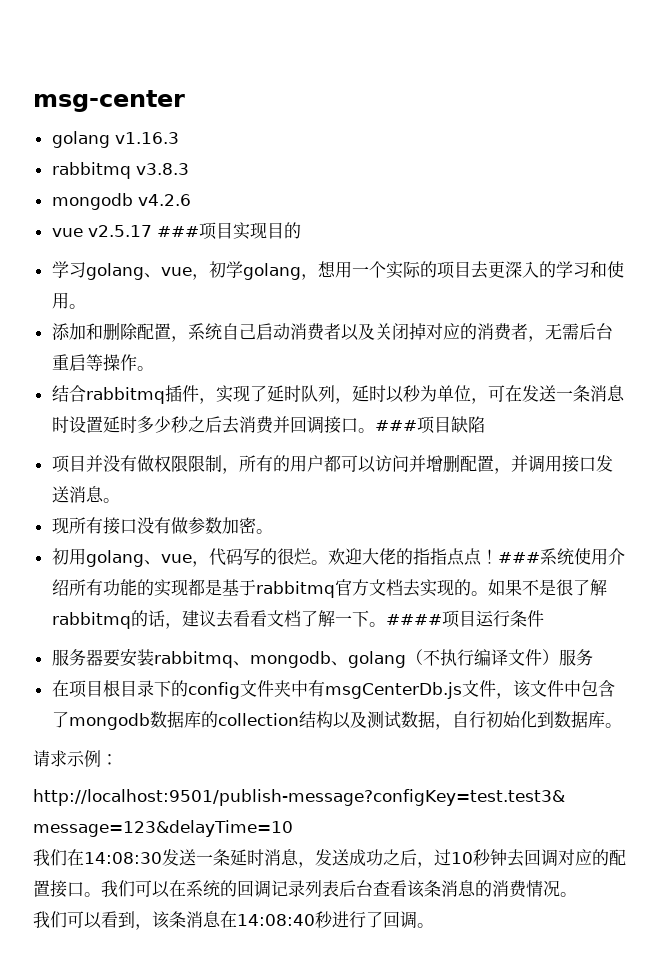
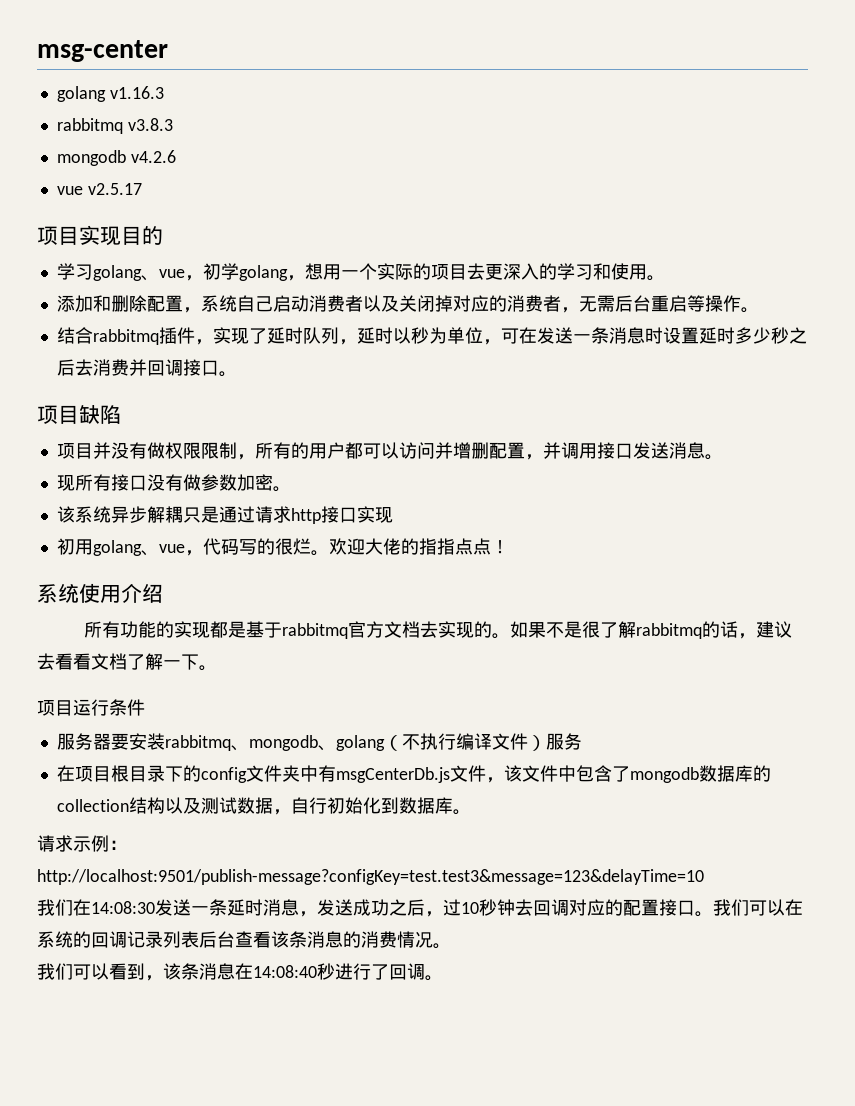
- vue v2.5.17 ###项目实现目的
+ vue v2.5.17
+ 项目实现目的
- 结合rabbitmq插件，实现了延时队列，延时以秒为单位，可在发送一条消息时设置延时多少秒之后去消费并回调接口。###项目缺陷
+ 结合rabbitmq插件，实现了延时队列，延时以秒为单位，可在发送一条消息时设置延时多少秒之后去消费并回调接口。
+ 项目缺陷
+ 该系统异步解耦只是通过请求http接口实现
- 欢迎大佬的指指点点！###系统使用介绍所有功能的实现都是基于rabbitmq官方文档去实现的。
+ 欢迎大佬的指指点点！
+ 系统使用介绍
+ 所有功能的实现都是基于rabbitmq官方文档去实现的。
- 如果不是很了解rabbitmq的话，建议去看看文档了解一下。####项目运行条件
+ 如果不是很了解rabbitmq的话，建议去看看文档了解一下。
+ 项目运行条件

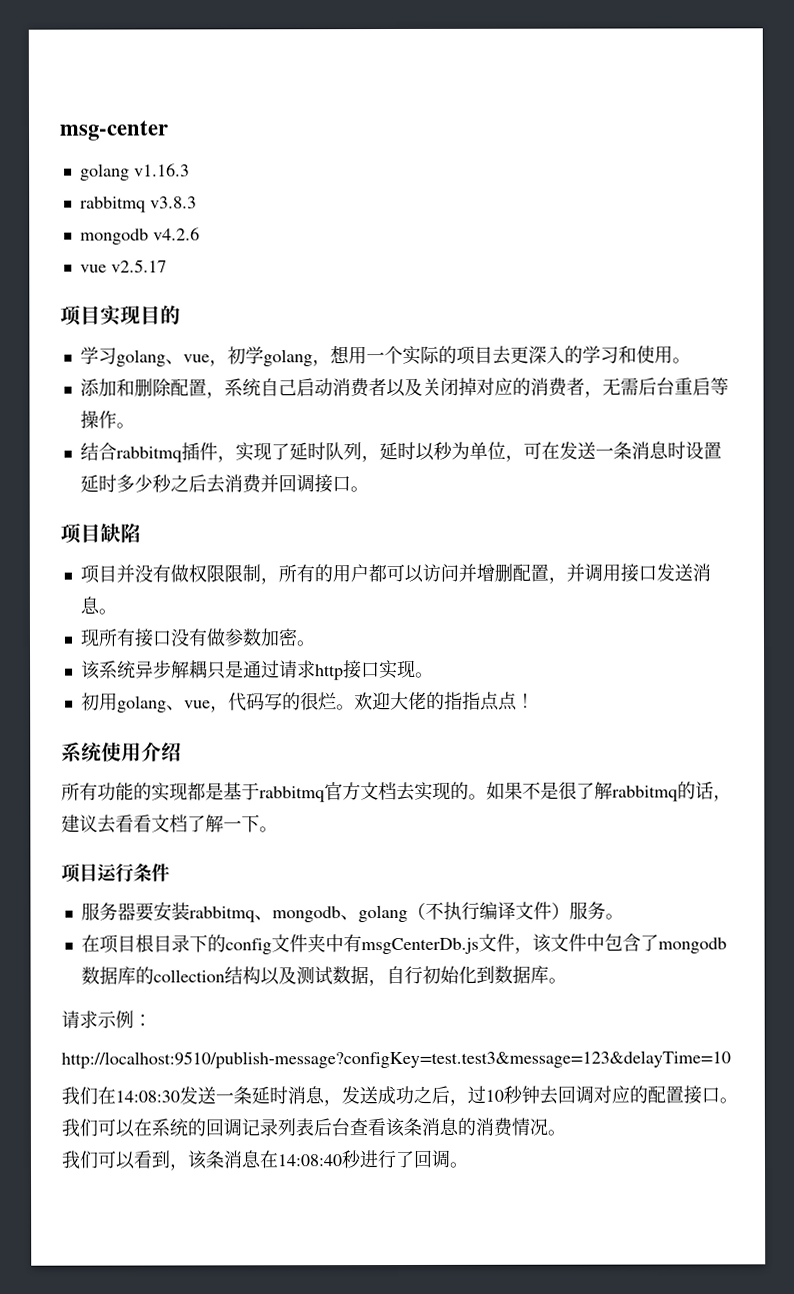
- 该系统异步解耦只是通过请求http接口实现
+ 该系统异步解耦只是通过请求http接口实现。
- 服务器要安装rabbitmq、mongodb、golang（不执行编译文件）服务
+ 服务器要安装rabbitmq、mongodb、golang（不执行编译文件）服务。
- http://localhost:9501/publish-message?configKey=test.test3&message=123&delayTime=10
+ http://localhost:9510/publish-message?configKey=test.test3&message=123&delayTime=10

